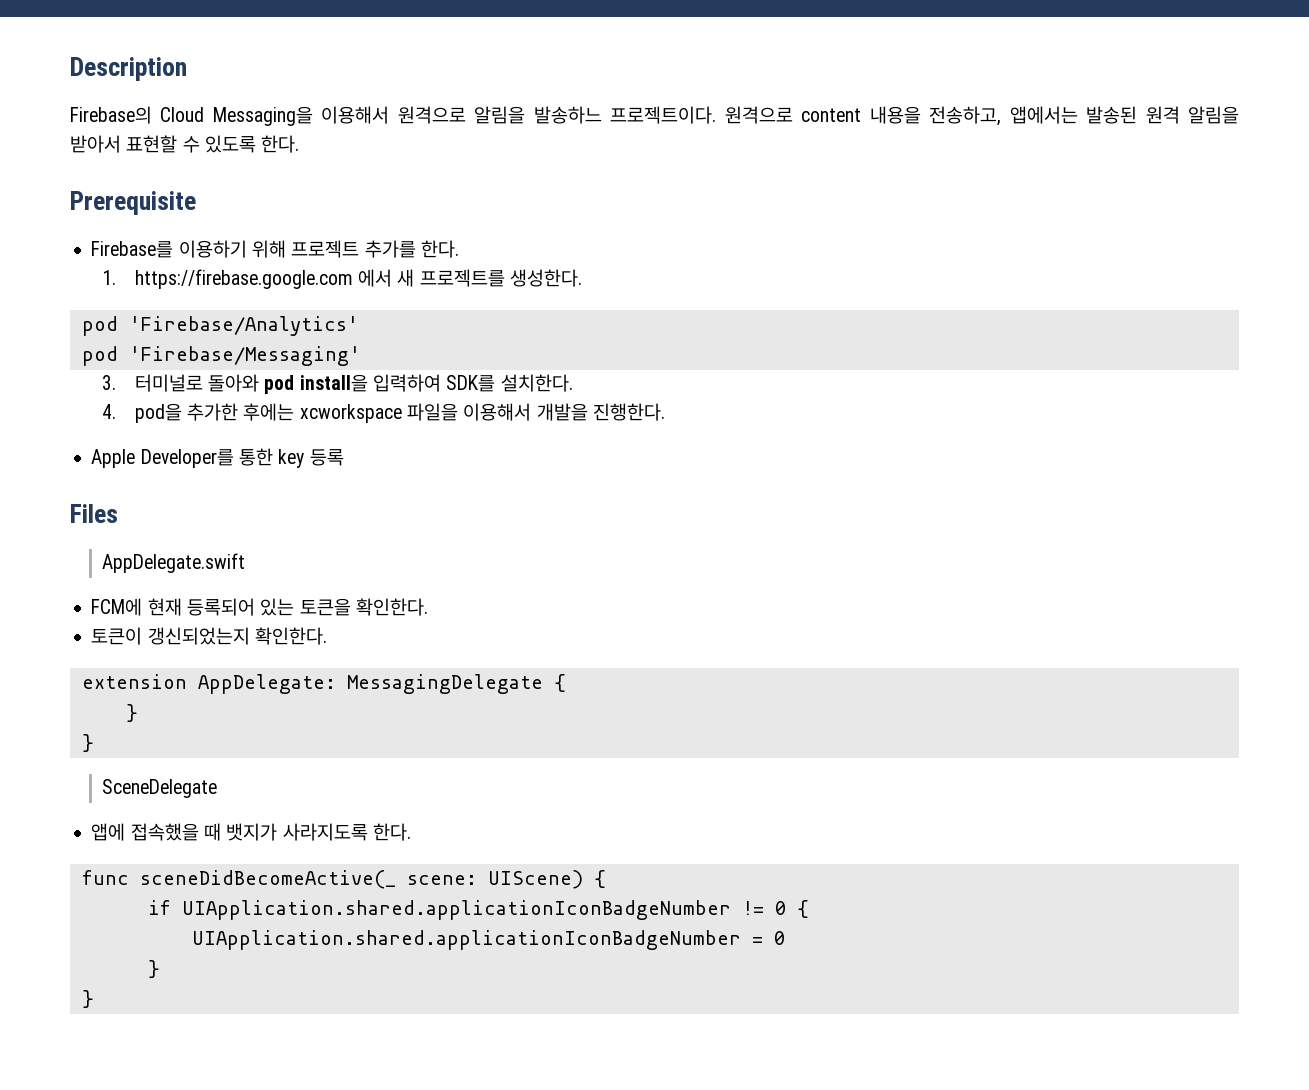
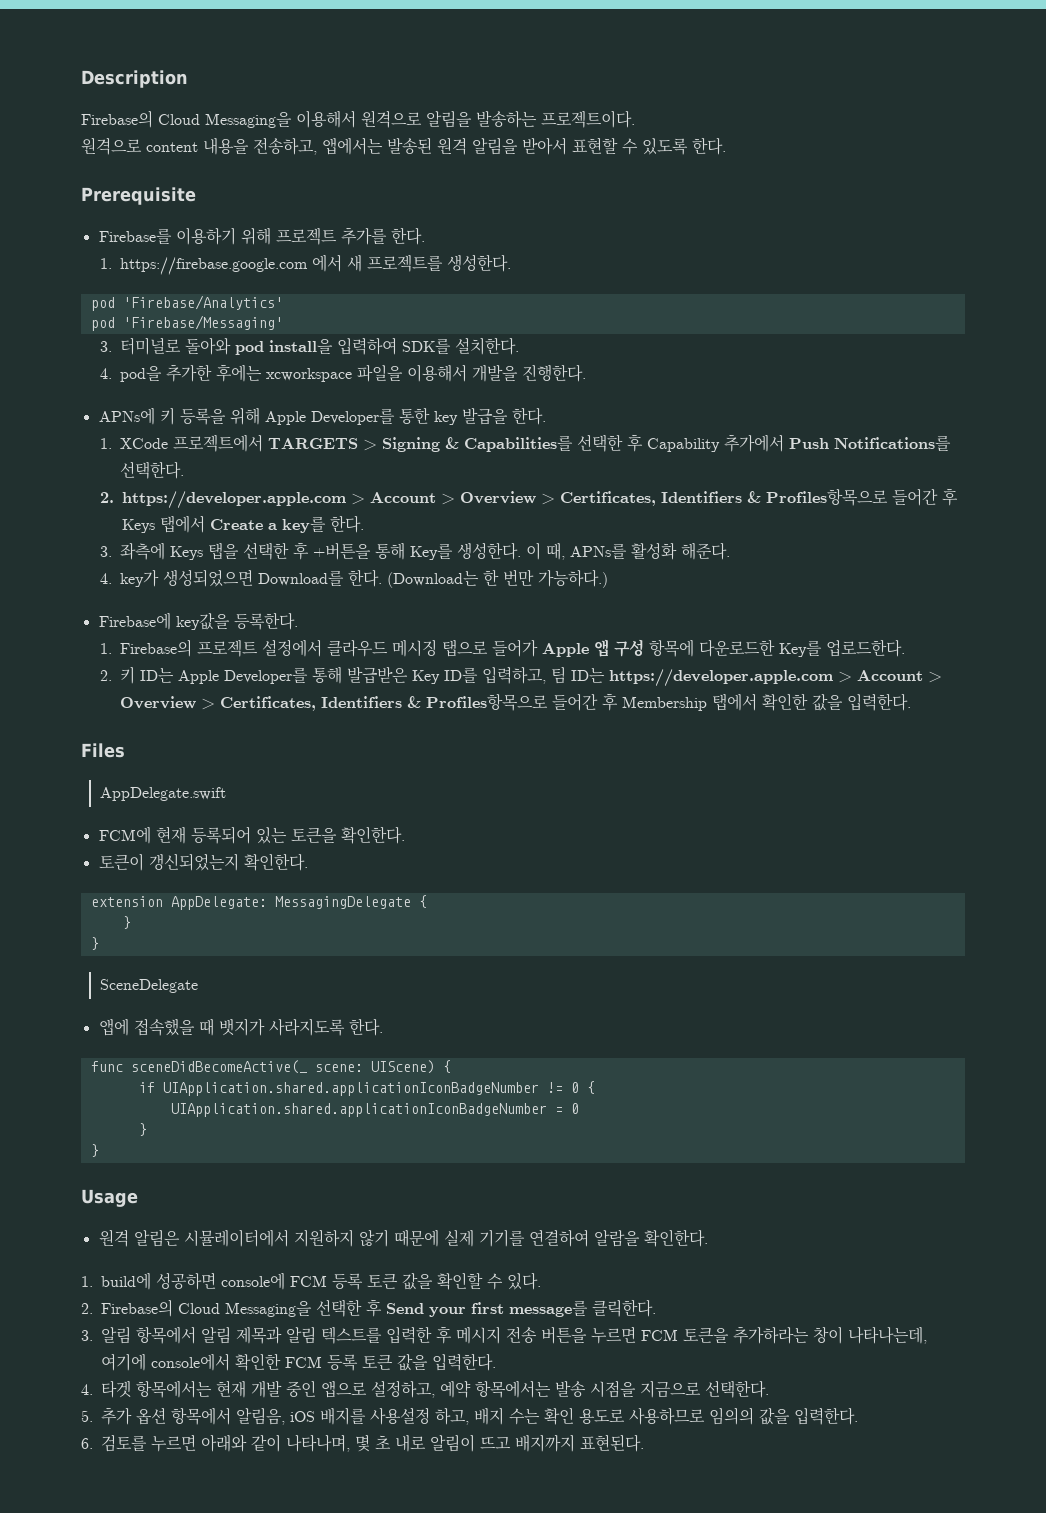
- Firebase의 Cloud Messaging을 이용해서 원격으로 알림을 발송하느 프로젝트이다. 원격으로 content 내용을 전송하고, 앱에서는 발송된 원격 알림을 받아서 표현할 수 있도록 한다.
+ Firebase의 Cloud Messaging을 이용해서 원격으로 알림을 발송하는 프로젝트이다.
+ 원격으로 content 내용을 전송하고, 앱에서는 발송된 원격 알림을 받아서 표현할 수 있도록 한다.
- Apple Developer를 통한 key 등록
+ APNs에 키 등록을 위해 Apple Developer를 통한 key 발급을 한다.
+ 1. XCode 프로젝트에서 TARGETS > Signing & Capabilities를 선택한 후 Capability 추가에서 Push Notifications를 선택한다.
+ 2. https://developer.apple.com > Account > Overview > Certificates, Identifiers & Profiles항목으로 들어간 후 Keys 탭에서 Create a key를 한다.
+ 3. 좌측에 Keys 탭을 선택한 후 +버튼을 통해 Key를 생성한다. 이 때, APNs를 활성화 해준다.
+ 4. key가 생성되었으면 Download를 한다. (Download는 한 번만 가능하다.)
+ Firebase에 key값을 등록한다.
+ 1. Firebase의 프로젝트 설정에서 클라우드 메시징 탭으로 들어가 Apple 앱 구성 항목에 다운로드한 Key를 업로드한다.
+ 2. 키 ID는 Apple Developer를 통해 발급받은 Key ID를 입력하고, 팀 ID는 https://developer.apple.com > Account > Overview > Certificates, Identifiers & Profiles항목으로 들어간 후 Membership 탭에서 확인한 값을 입력한다.
+ Usage
+ 원격 알림은 시뮬레이터에서 지원하지 않기 때문에 실제 기기를 연결하여 알람을 확인한다.
+ 1. build에 성공하면 console에 FCM 등록 토큰 값을 확인할 수 있다.
+ 2. Firebase의 Cloud Messaging을 선택한 후 Send your first message를 클릭한다.
+ 3. 알림 항목에서 알림 제목과 알림 텍스트를 입력한 후 메시지 전송 버튼을 누르면 FCM 토큰을 추가하라는 창이 나타나는데, 여기에 console에서 확인한 FCM 등록 토큰 값을 입력한다.
+ 4. 타겟 항목에서는 현재 개발 중인 앱으로 설정하고, 예약 항목에서는 발송 시점을 지금으로 선택한다.
+ 5. 추가 옵션 항목에서 알림음, iOS 배지를 사용설정 하고, 배지 수는 확인 용도로 사용하므로 임의의 값을 입력한다.
+ 6. 검토를 누르면 아래와 같이 나타나며, 몇 초 내로 알림이 뜨고 배지까지 표현된다.

